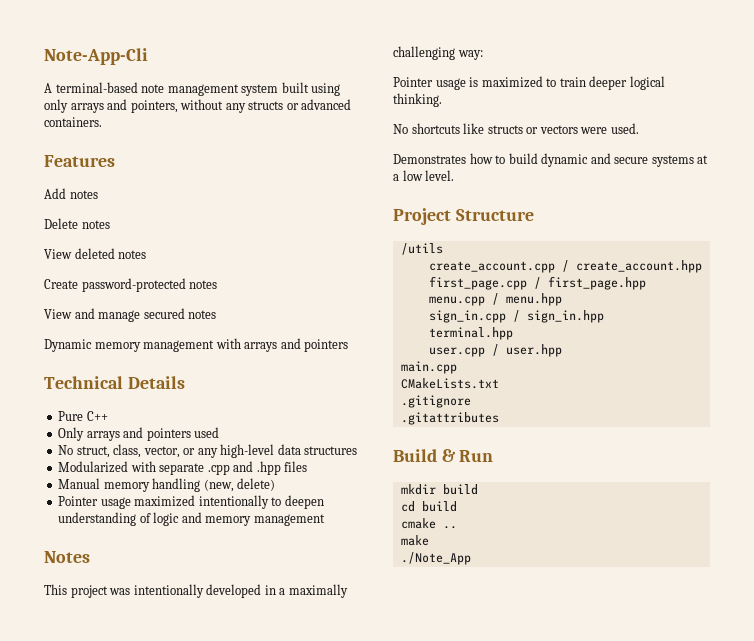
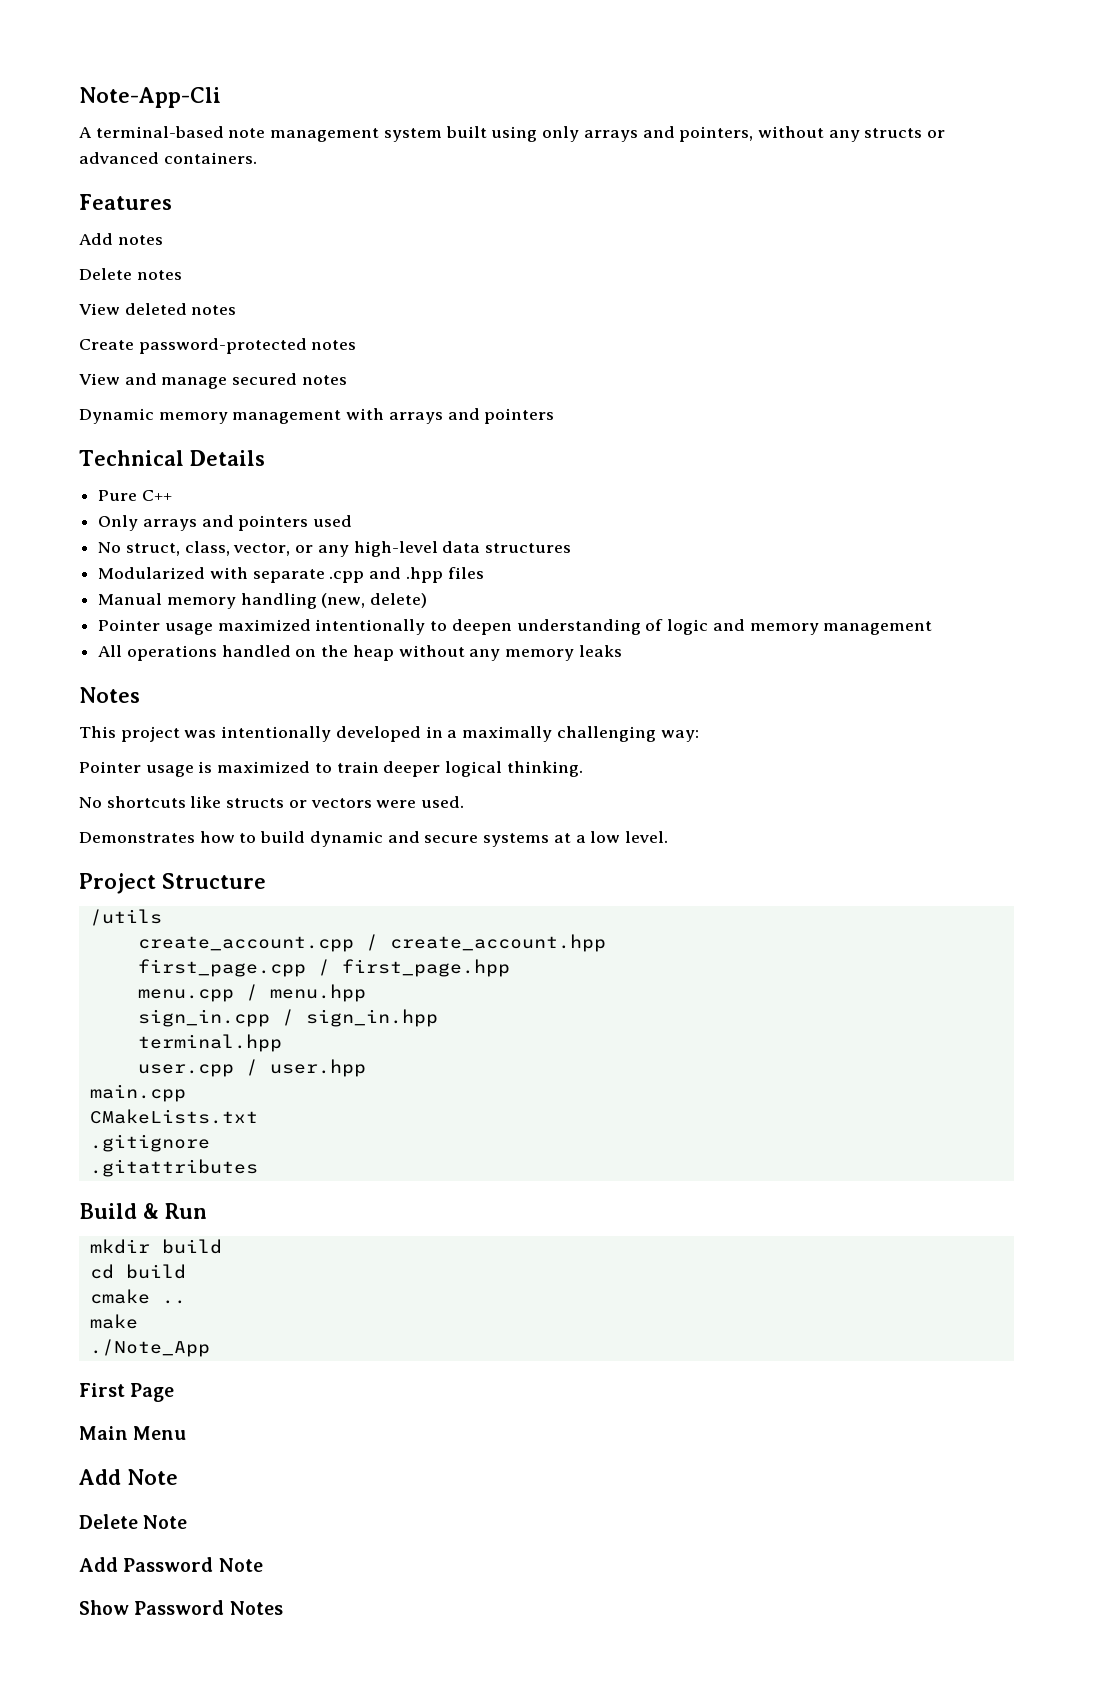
+ All operations handled on the heap without any memory leaks
+ First Page
+ Main Menu
+ Add Note
+ Delete Note
+ Add Password Note
+ Show Password Notes

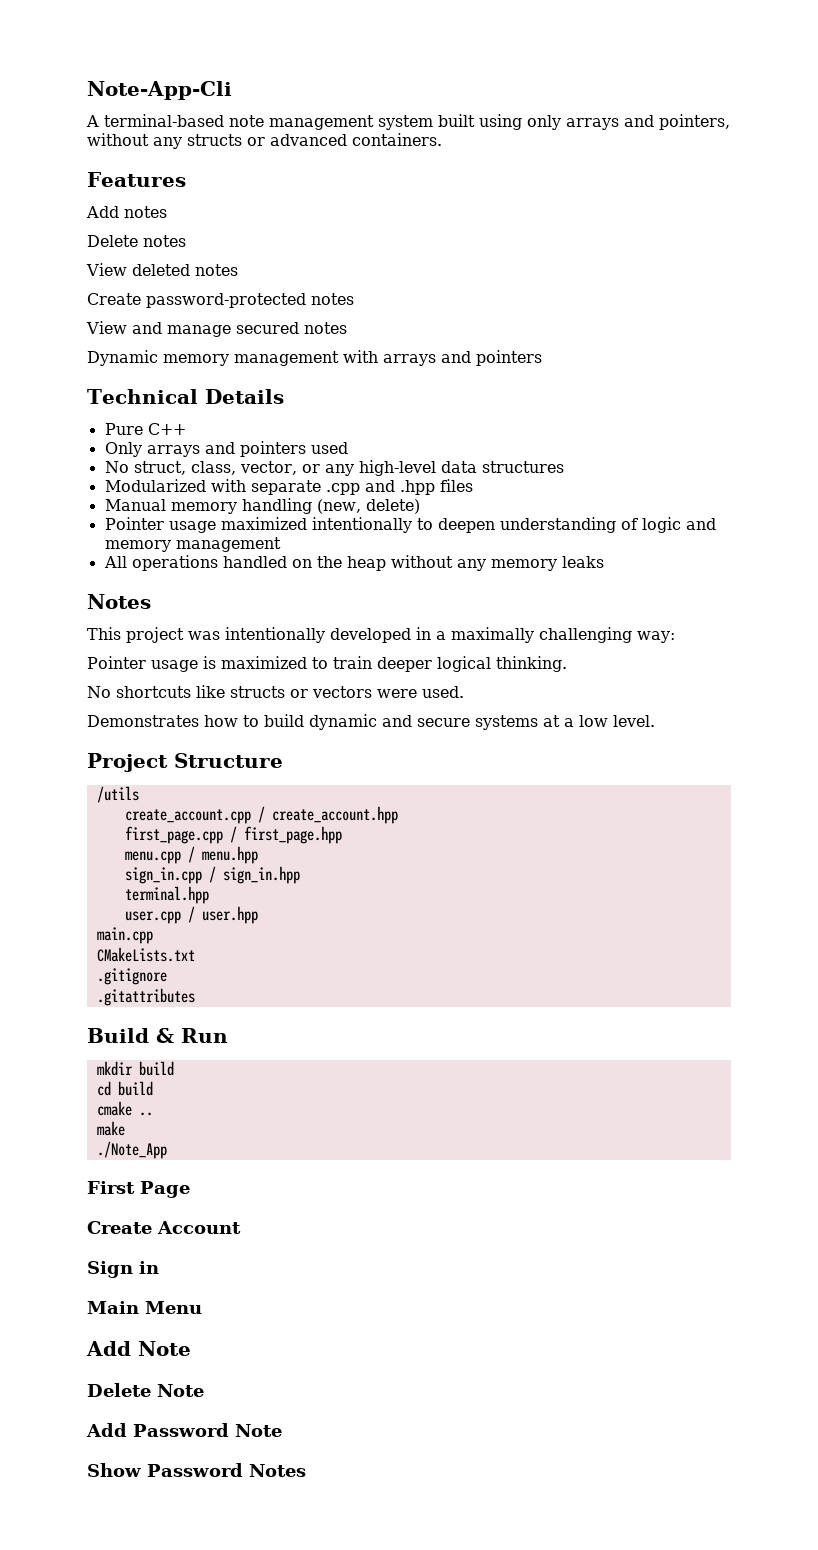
+ Create Account
+ Sign in

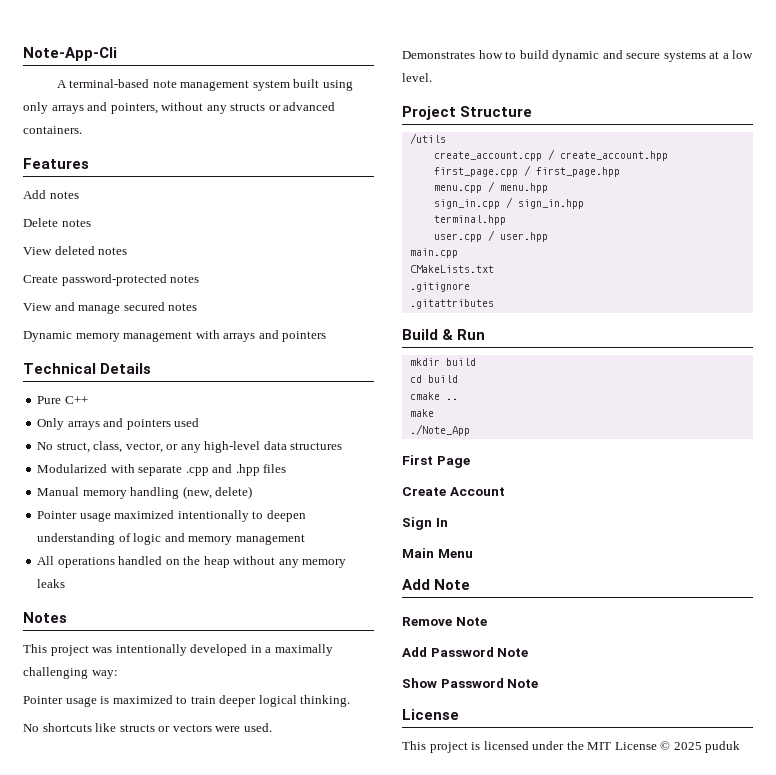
- Sign in
+ Sign In
- Delete Note
+ Remove Note
- Show Password Notes
+ Show Password Note
+ License
+ This project is licensed under the MIT License © 2025 puduk

